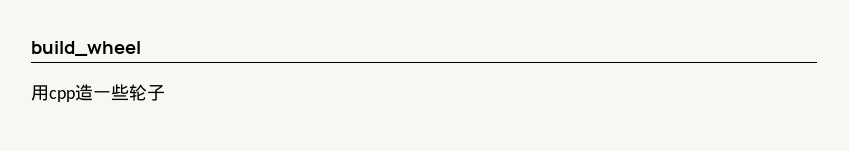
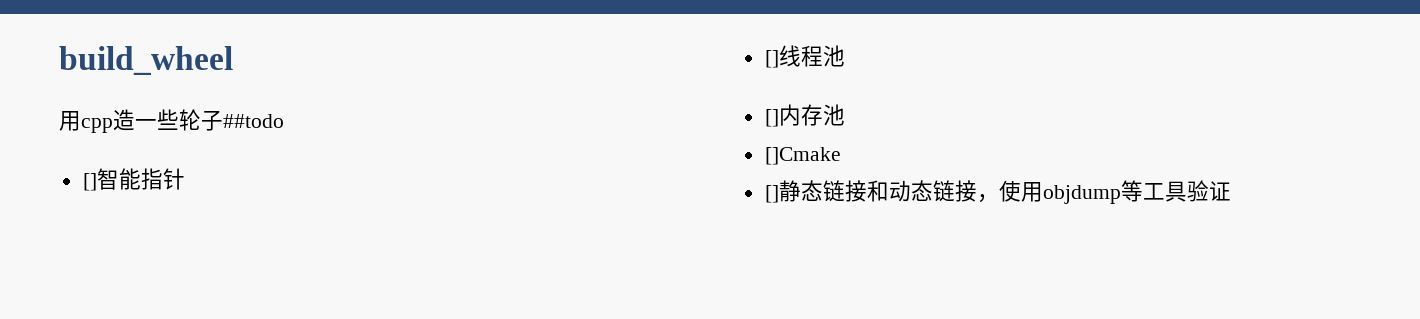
- 用cpp造一些轮子
+ 用cpp造一些轮子##todo
+ []智能指针
+ []线程池
+ []内存池
+ []Cmake
+ []静态链接和动态链接，使用objdump等工具验证

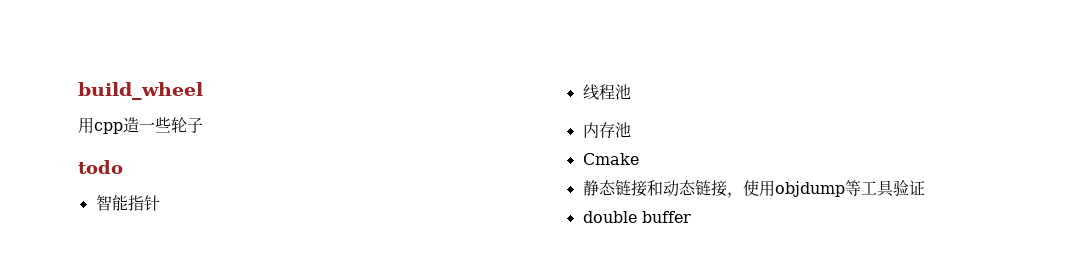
- 用cpp造一些轮子##todo
- []智能指针
+ 用cpp造一些轮子
+ todo
+ 智能指针
- []线程池
+ 线程池
- []内存池
+ 内存池
- []Cmake
- []静态链接和动态链接，使用objdump等工具验证
+ Cmake
+ 静态链接和动态链接，使用objdump等工具验证
+ double buffer

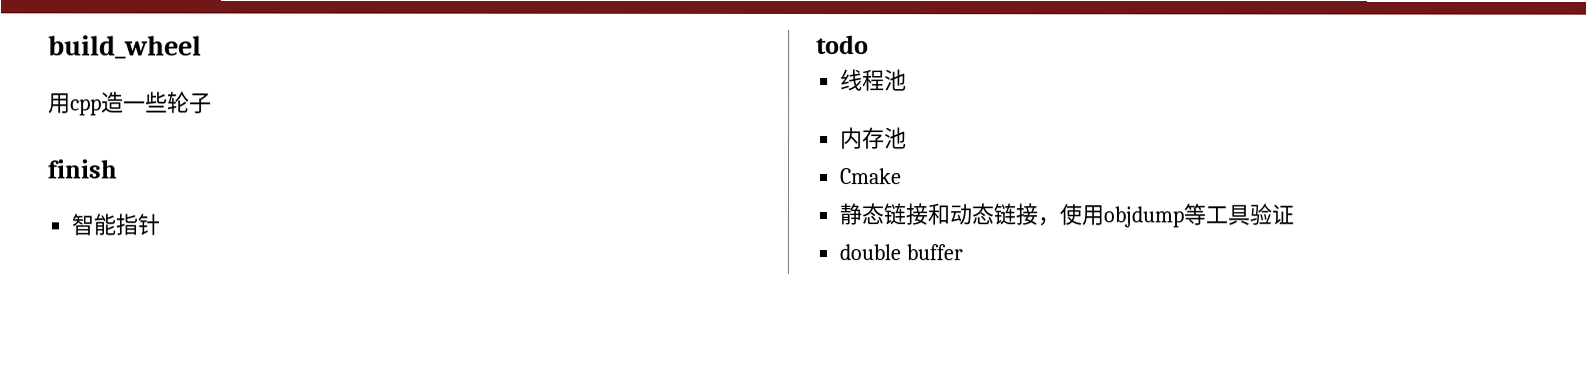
- todo
+ finish
+ todo

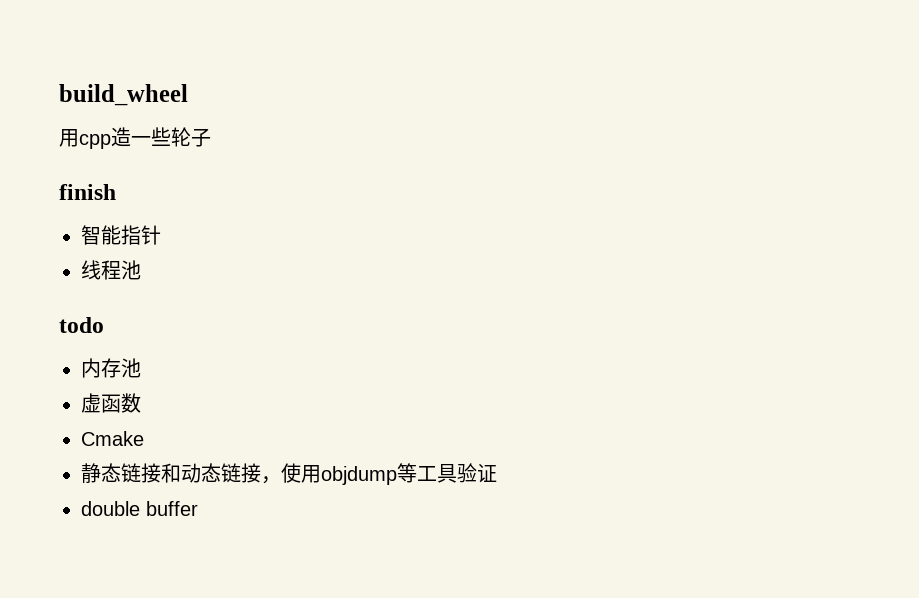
- todo
+ todo
+ 虚函数

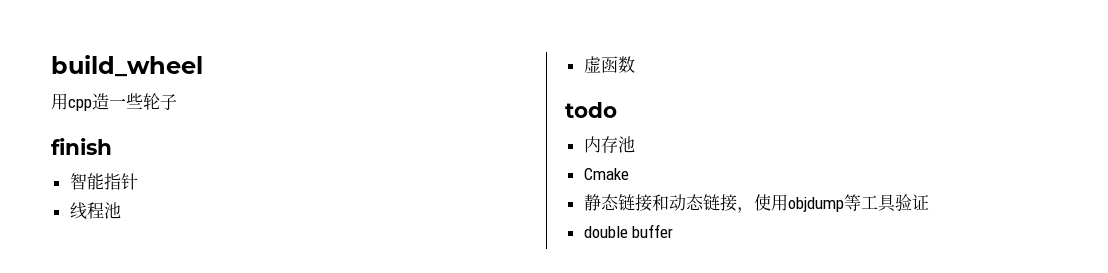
+ 虚函数
- 虚函数

